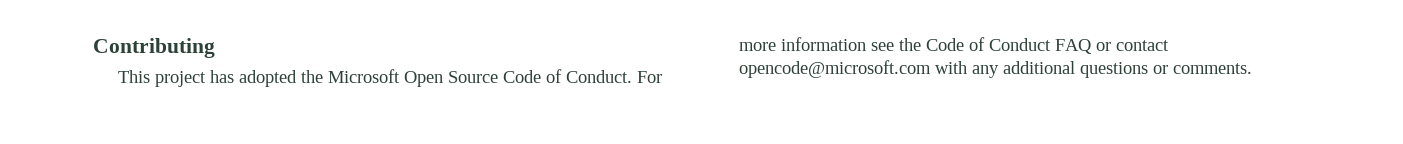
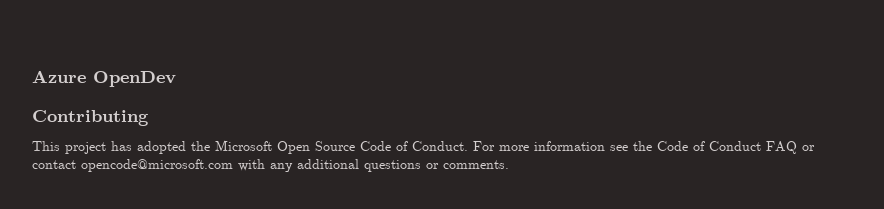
+ Azure OpenDev

